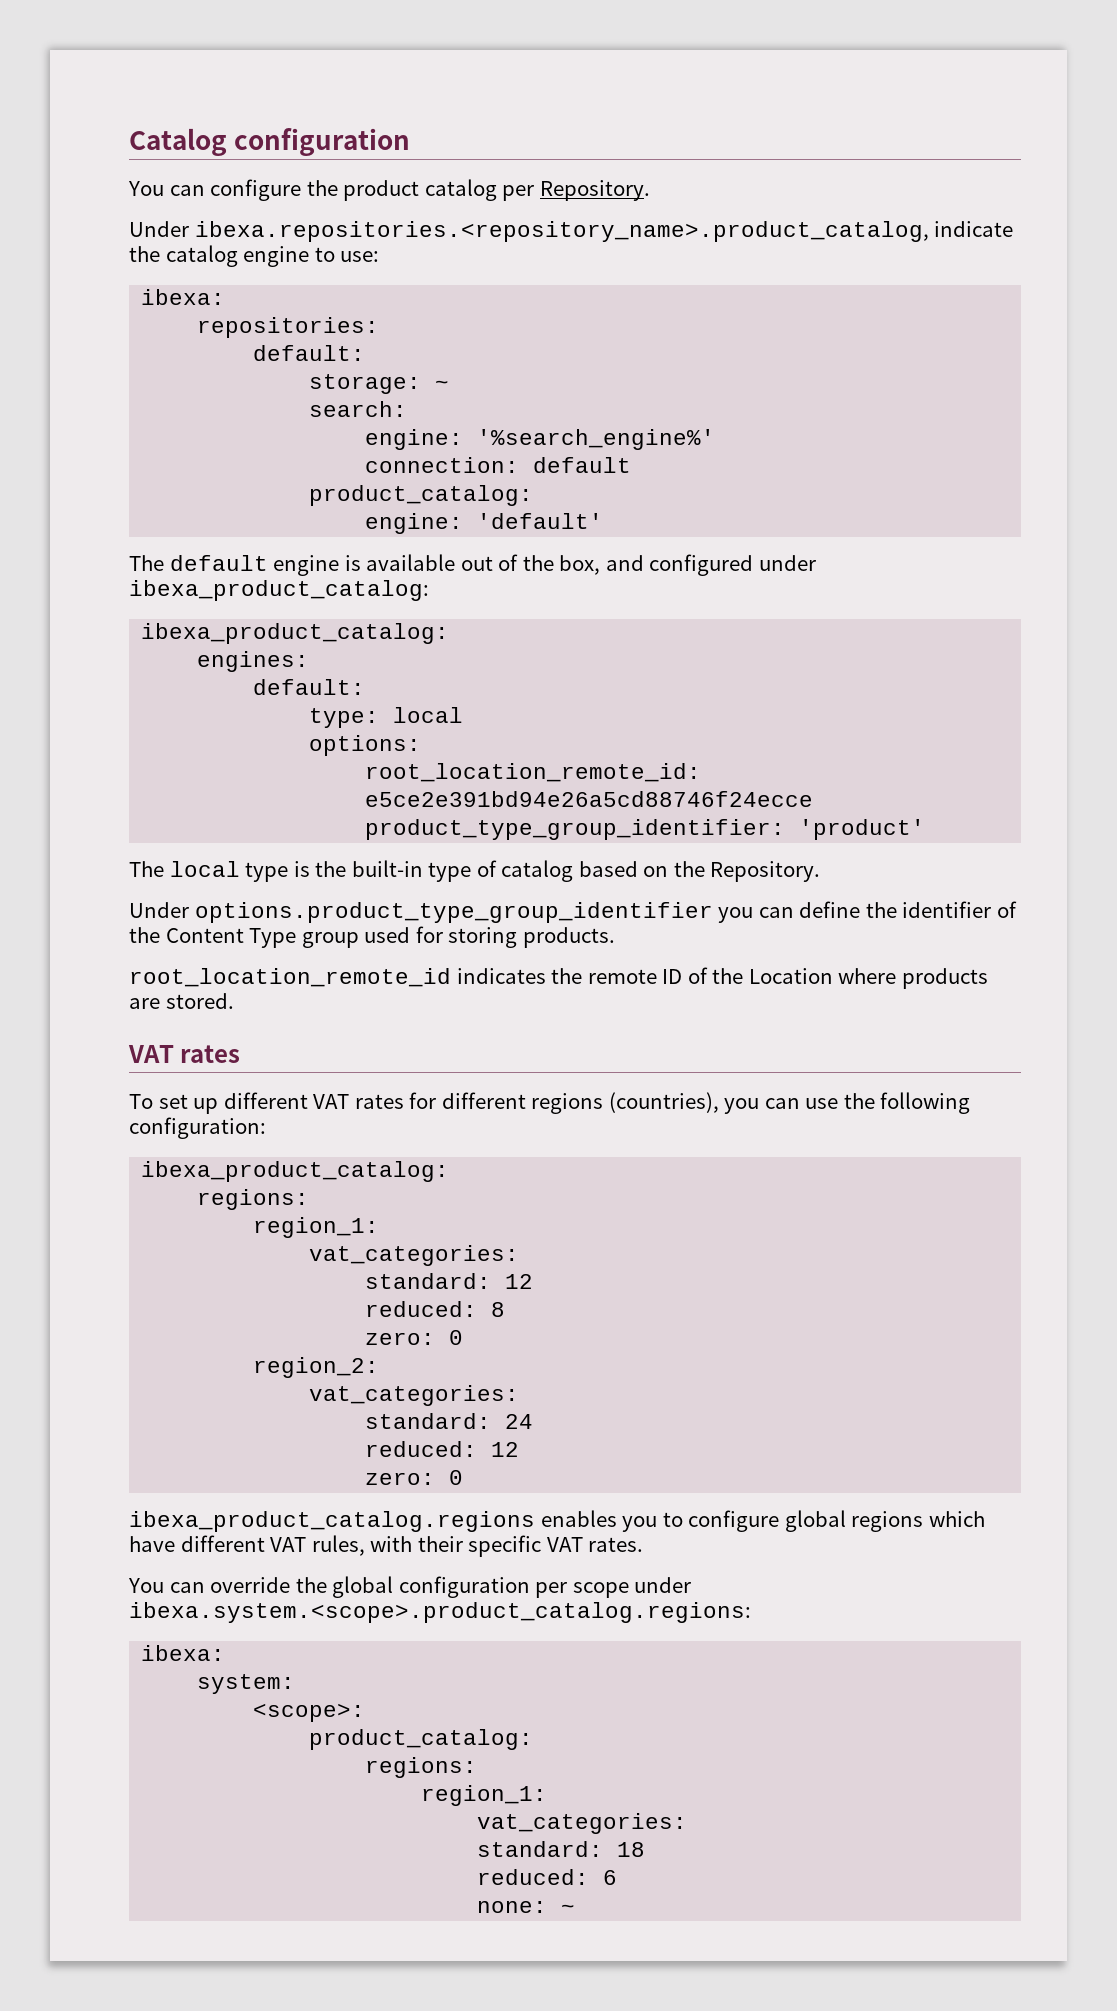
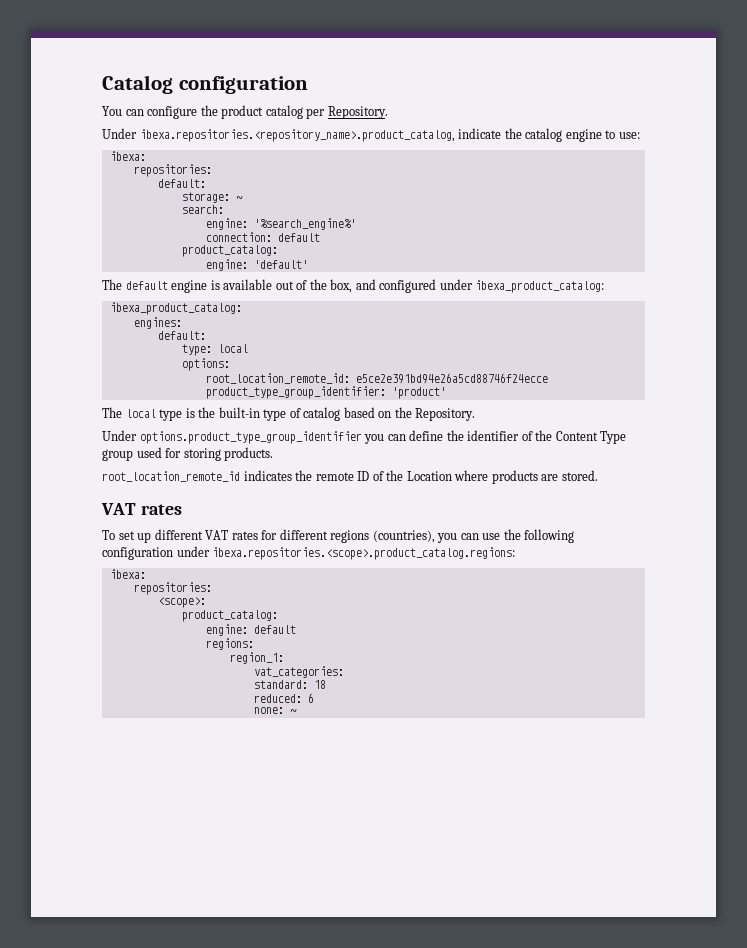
- To set up different VAT rates for different regions (countries), you can use the following configuration:
- ibexa_product_catalog:
- regions:
- region_1:
- vat_categories:
- standard: 12
- reduced: 8
- zero: 0
- region_2:
- vat_categories:
- standard: 24
- reduced: 12
- zero: 0
- ibexa_product_catalog.regions enables you to configure global regions which have different VAT rules, with their specific VAT rates.
- You can override the global configuration per scope under ibexa.system.<scope>.product_catalog.regions:
+ To set up different VAT rates for different regions (countries), you can use the following configuration under ibexa.repositories.<scope>.product_catalog.regions:
  ibexa:
- system:
+ repositories:
+ engine: default

